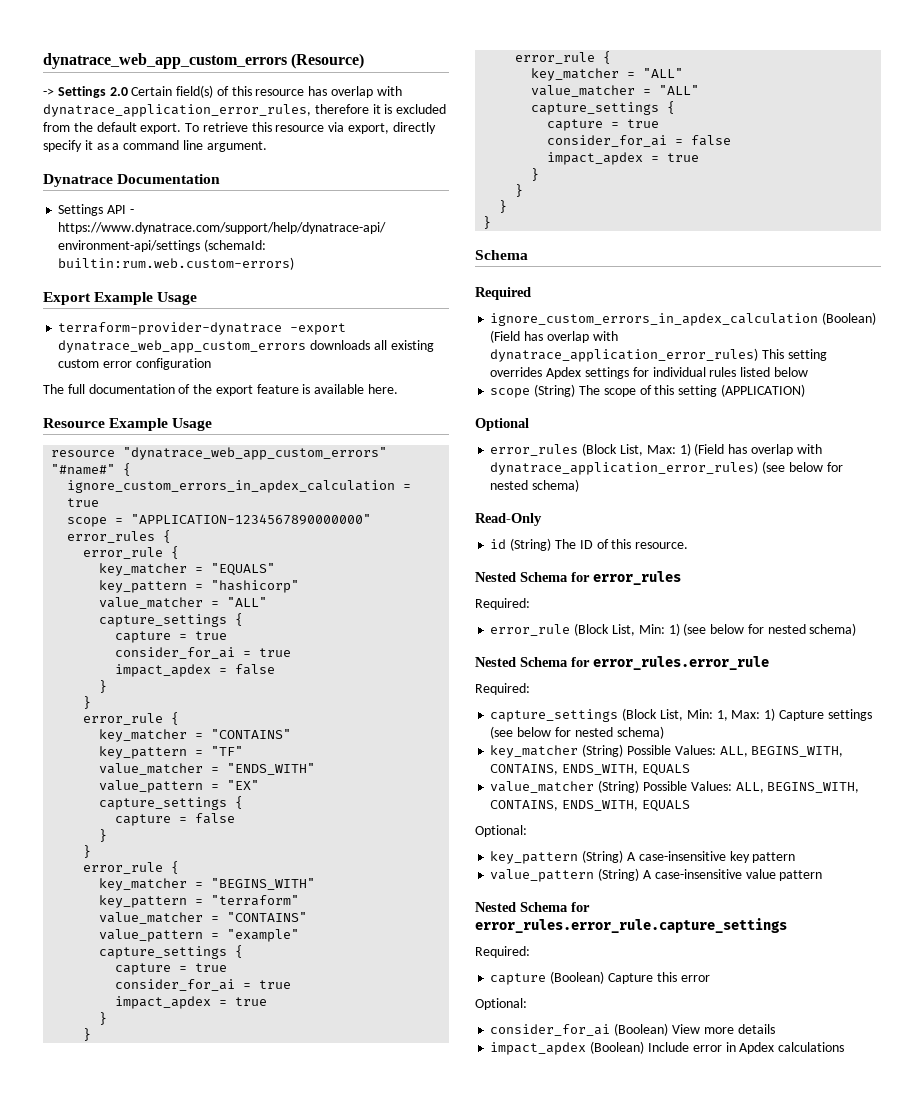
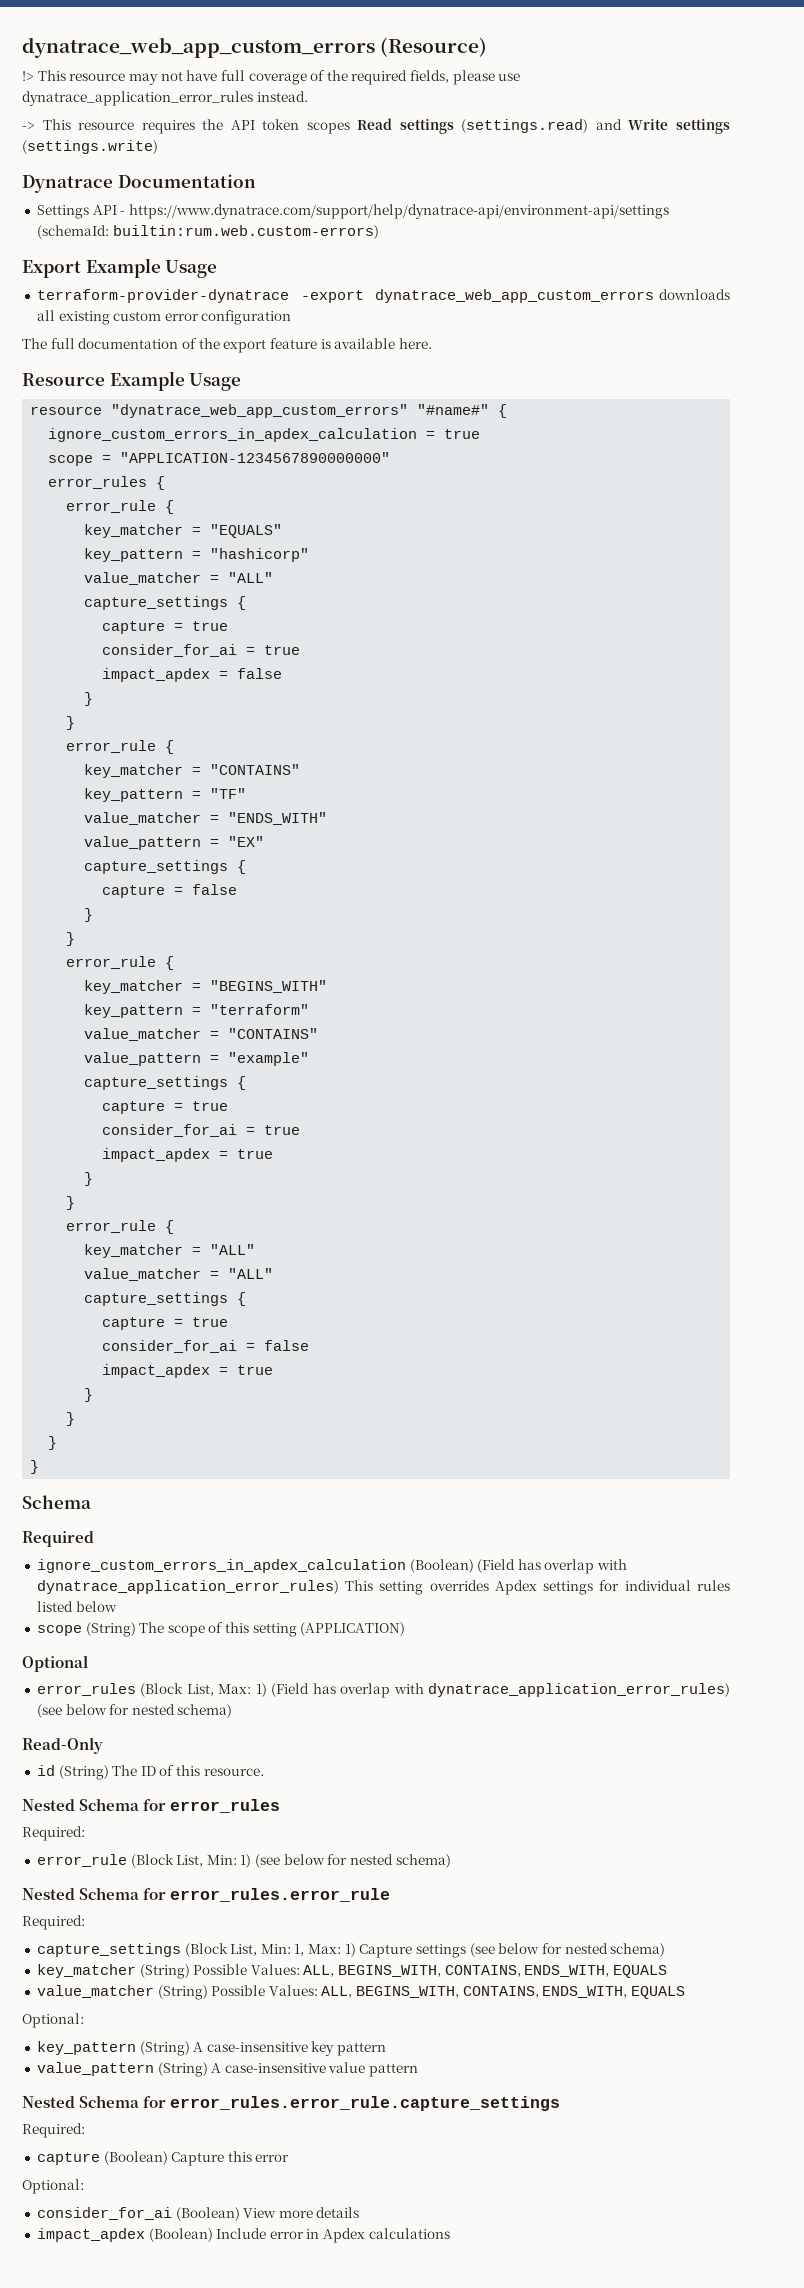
- -> Settings 2.0 Certain field(s) of this resource has overlap with dynatrace_application_error_rules, therefore it is excluded from the default export. To retrieve this resource via export, directly specify it as a command line argument.
+ !> This resource may not have full coverage of the required fields, please use dynatrace_application_error_rules instead.
+ -> This resource requires the API token scopes Read settings (settings.read) and Write settings (settings.write)

